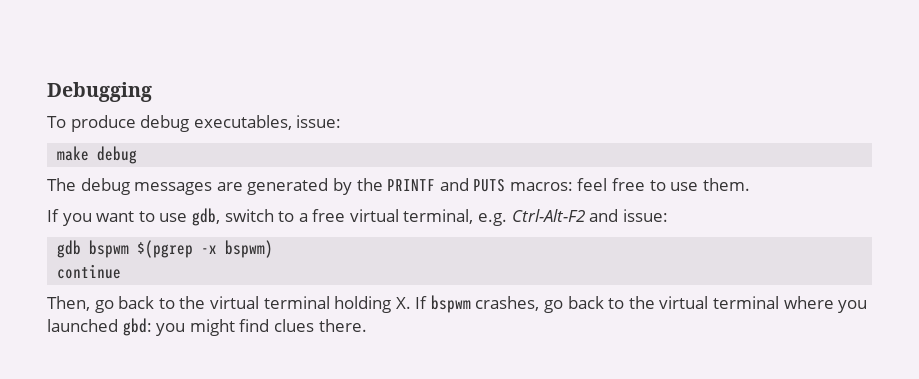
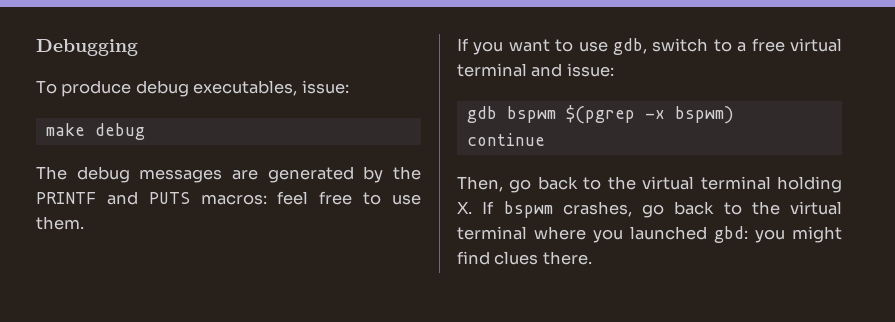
- If you want to use gdb, switch to a free virtual terminal, e.g. Ctrl-Alt-F2 and issue:
+ If you want to use gdb, switch to a free virtual terminal and issue:

